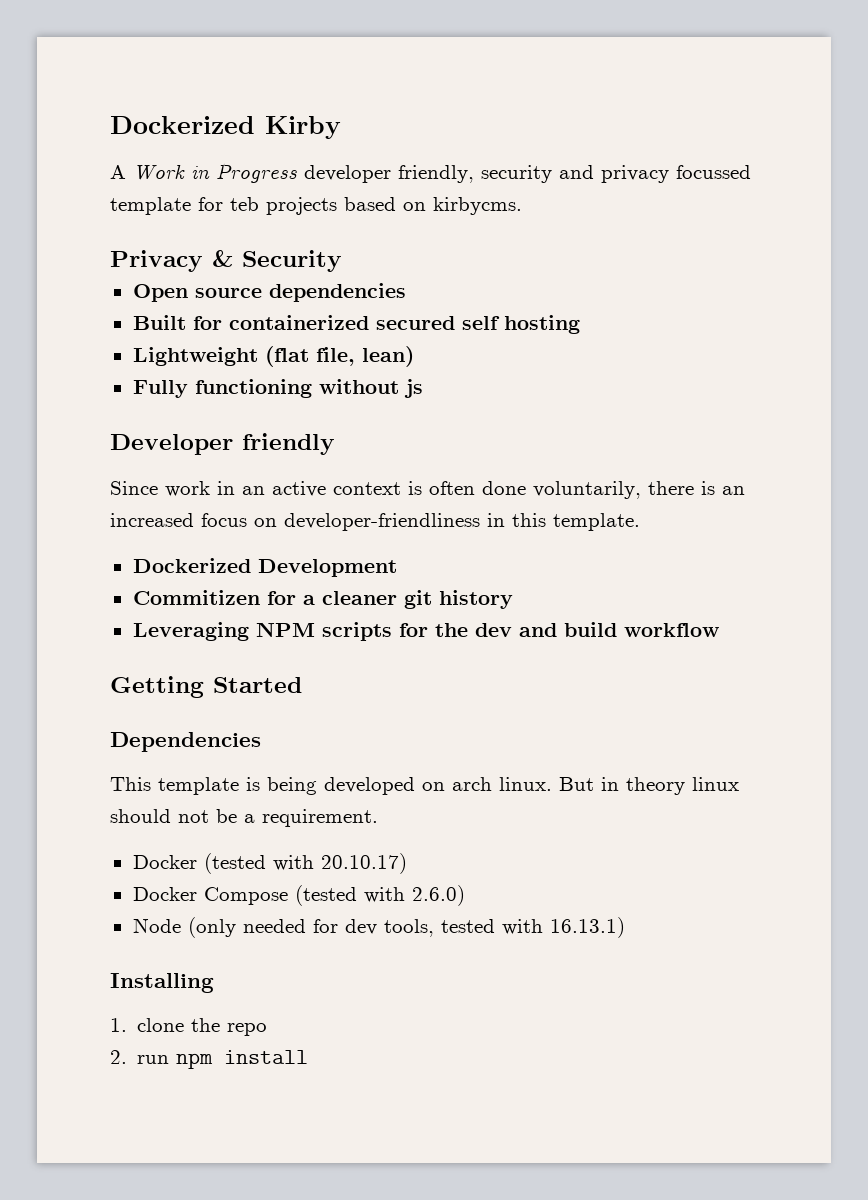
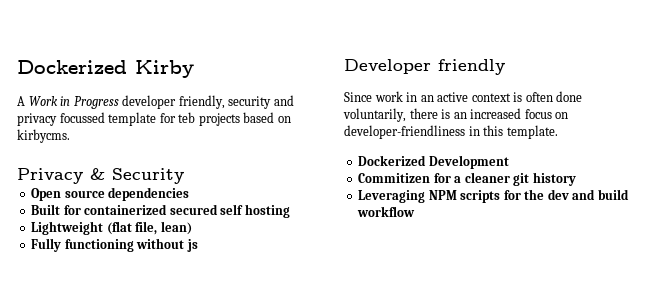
- Getting Started
- Dependencies
- This template is being developed on arch linux. But in theory linux should not be a requirement.
- Docker (tested with 20.10.17)
- Docker Compose (tested with 2.6.0)
- Node (only needed for dev tools, tested with 16.13.1)
- Installing
- 1. clone the repo
- 2. run npm install

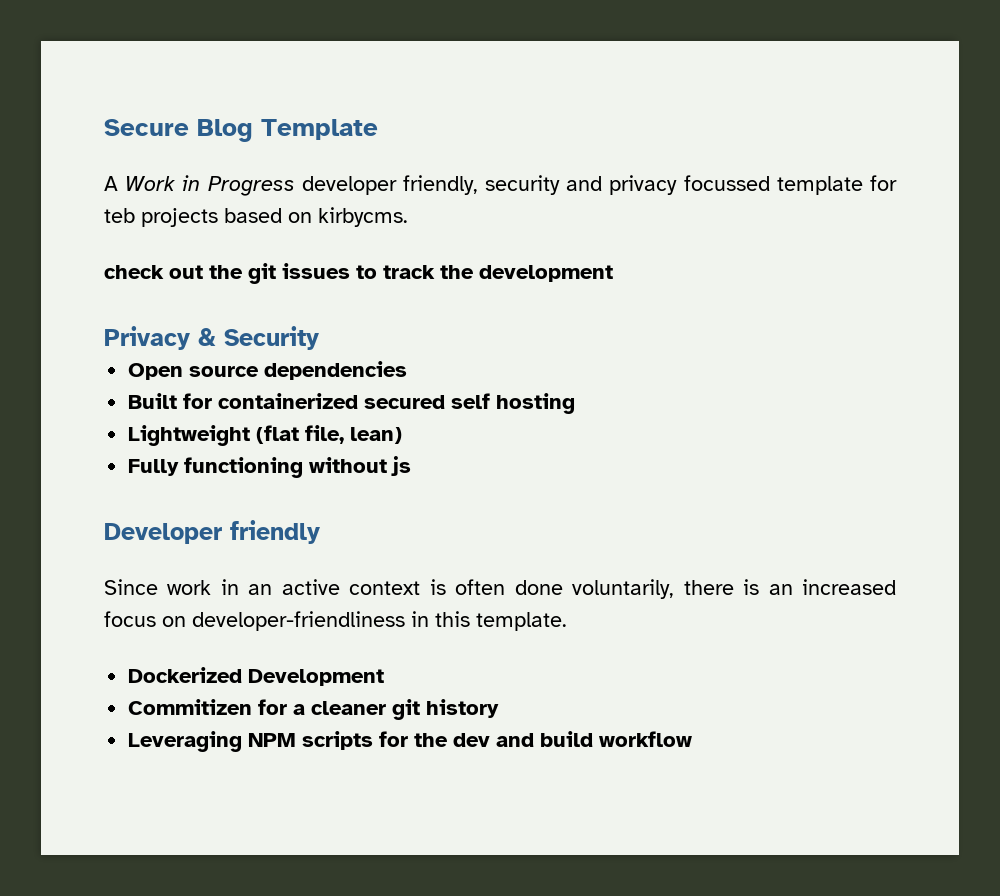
- Dockerized Kirby
+ Secure Blog Template
+ check out the git issues to track the development

